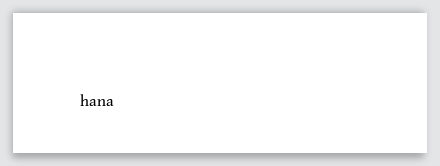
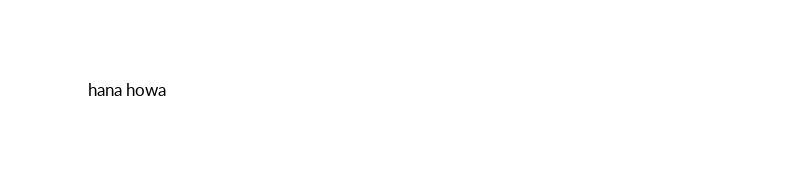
- hana
+ hana howa

